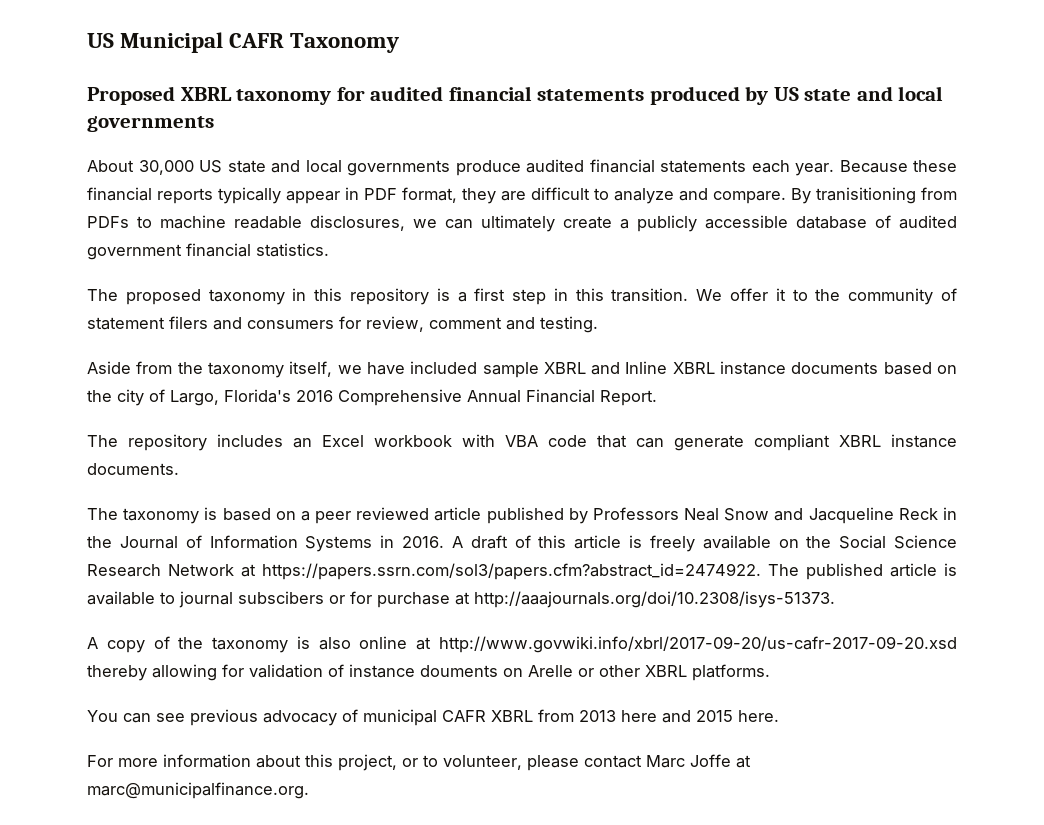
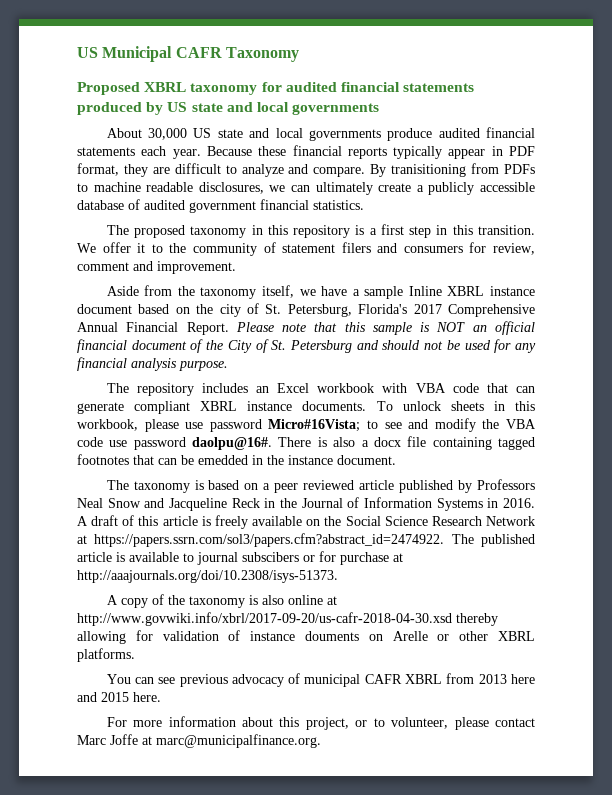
- We offer it to the community of statement filers and consumers for review, comment and testing.
+ We offer it to the community of statement filers and consumers for review, comment and improvement.
- Aside from the taxonomy itself, we have included sample XBRL and Inline XBRL instance documents based on the city of Largo, Florida's 2016 Comprehensive Annual Financial Report.
+ Aside from the taxonomy itself, we have a sample Inline XBRL instance document based on the city of St. Petersburg, Florida's 2017 Comprehensive Annual Financial Report. Please note that this sample is NOT an official financial document of the City of St. Petersburg and should not be used for any financial analysis purpose.
+ To unlock sheets in this workbook, please use password Micro#16Vista; to see and modify the VBA code use password daolpu@16#. There is also a docx file containing tagged footnotes that can be emedded in the instance document.
- A copy of the taxonomy is also online at http://www.govwiki.info/xbrl/2017-09-20/us-cafr-2017-09-20.xsd thereby allowing for validation of instance douments on Arelle or other XBRL platforms.
+ A copy of the taxonomy is also online at http://www.govwiki.info/xbrl/2017-09-20/us-cafr-2018-04-30.xsd thereby allowing for validation of instance douments on Arelle or other XBRL platforms.

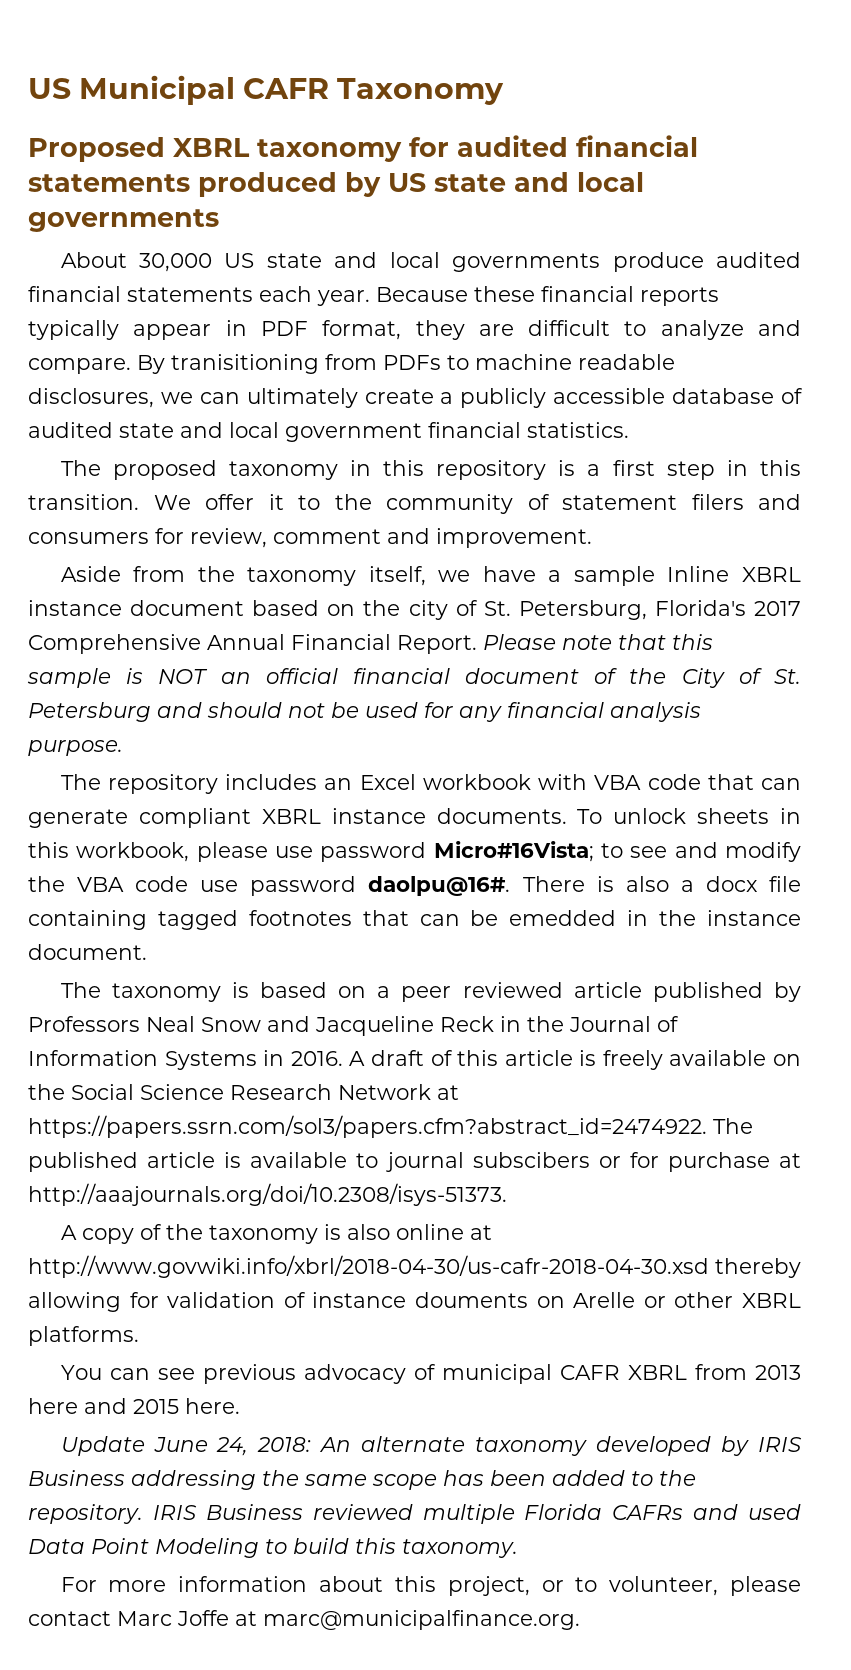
- By tranisitioning from PDFs to machine readable disclosures, we can ultimately create a publicly accessible database of audited government financial statistics.
+ By tranisitioning from PDFs to machine readable disclosures, we can ultimately create a publicly accessible database of audited state and local government financial statistics.
- A copy of the taxonomy is also online at http://www.govwiki.info/xbrl/2017-09-20/us-cafr-2018-04-30.xsd thereby allowing for validation of instance douments on Arelle or other XBRL platforms.
+ A copy of the taxonomy is also online at http://www.govwiki.info/xbrl/2018-04-30/us-cafr-2018-04-30.xsd thereby allowing for validation of instance douments on Arelle or other XBRL platforms.
+ Update June 24, 2018: An alternate taxonomy developed by IRIS Business addressing the same scope has been added to the repository. IRIS Business reviewed multiple Florida CAFRs and used Data Point Modeling to build this taxonomy.

